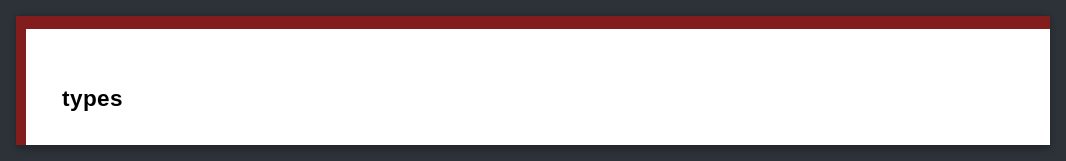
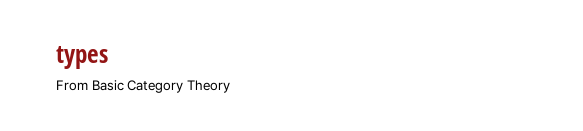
+ From Basic Category Theory

